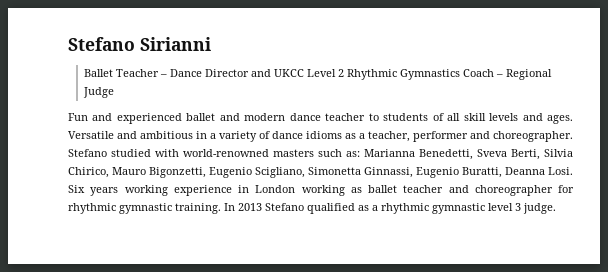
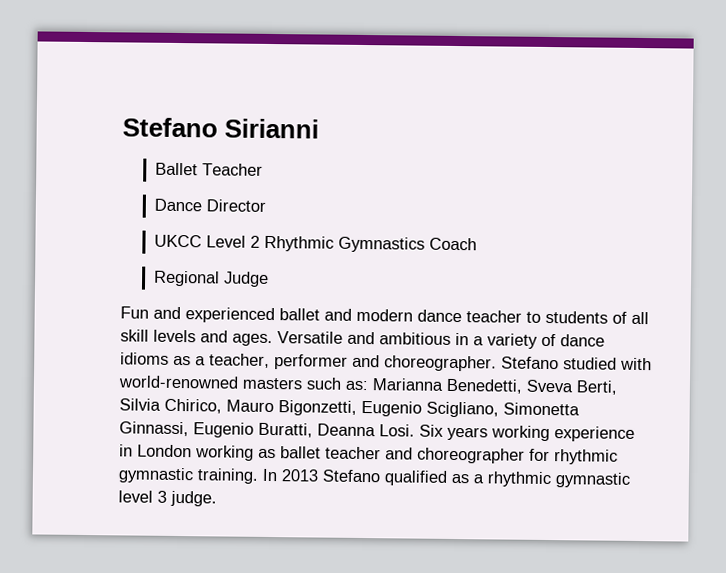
- Ballet Teacher – Dance Director and UKCC Level 2 Rhythmic Gymnastics Coach – Regional Judge
+ Ballet Teacher
+ Dance Director
+ UKCC Level 2 Rhythmic Gymnastics Coach
+ Regional Judge

